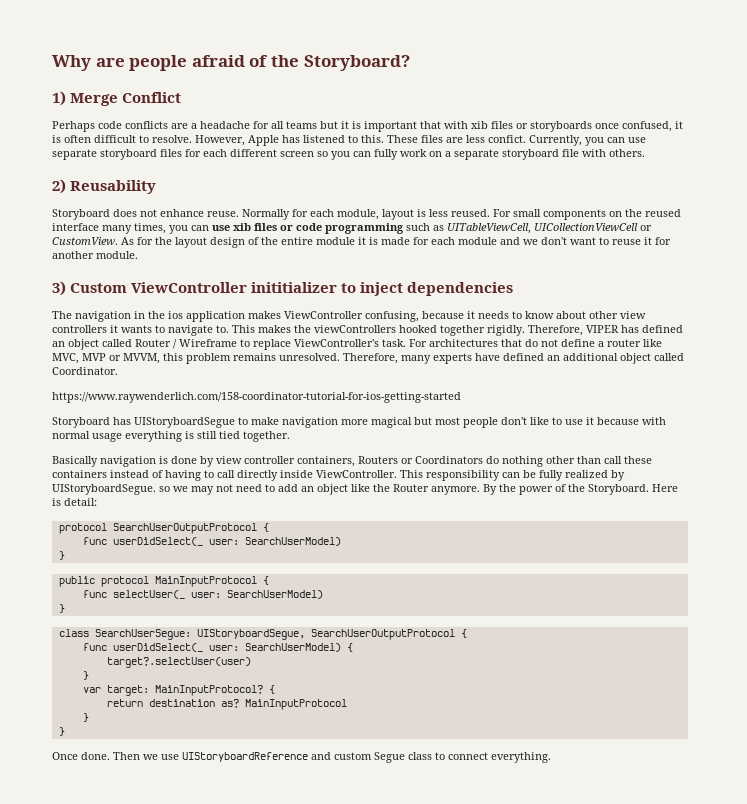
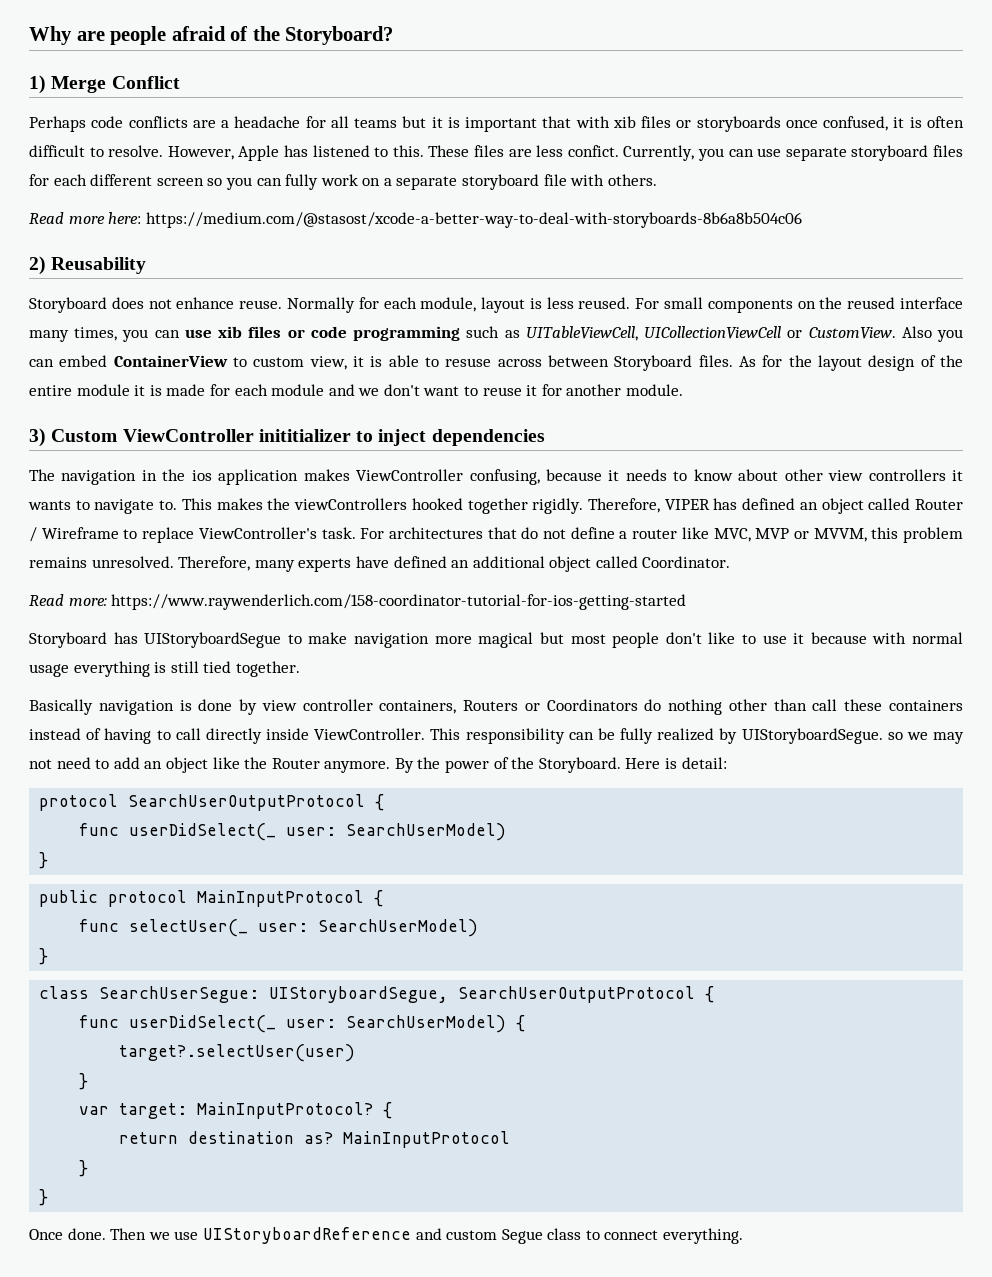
+ Read more here: https://medium.com/@stasost/xcode-a-better-way-to-deal-with-storyboards-8b6a8b504c06
+ Also you can embed ContainerView to custom view, it is able to resuse across between Storyboard files.
- https://www.raywenderlich.com/158-coordinator-tutorial-for-ios-getting-started
+ Read more: https://www.raywenderlich.com/158-coordinator-tutorial-for-ios-getting-started

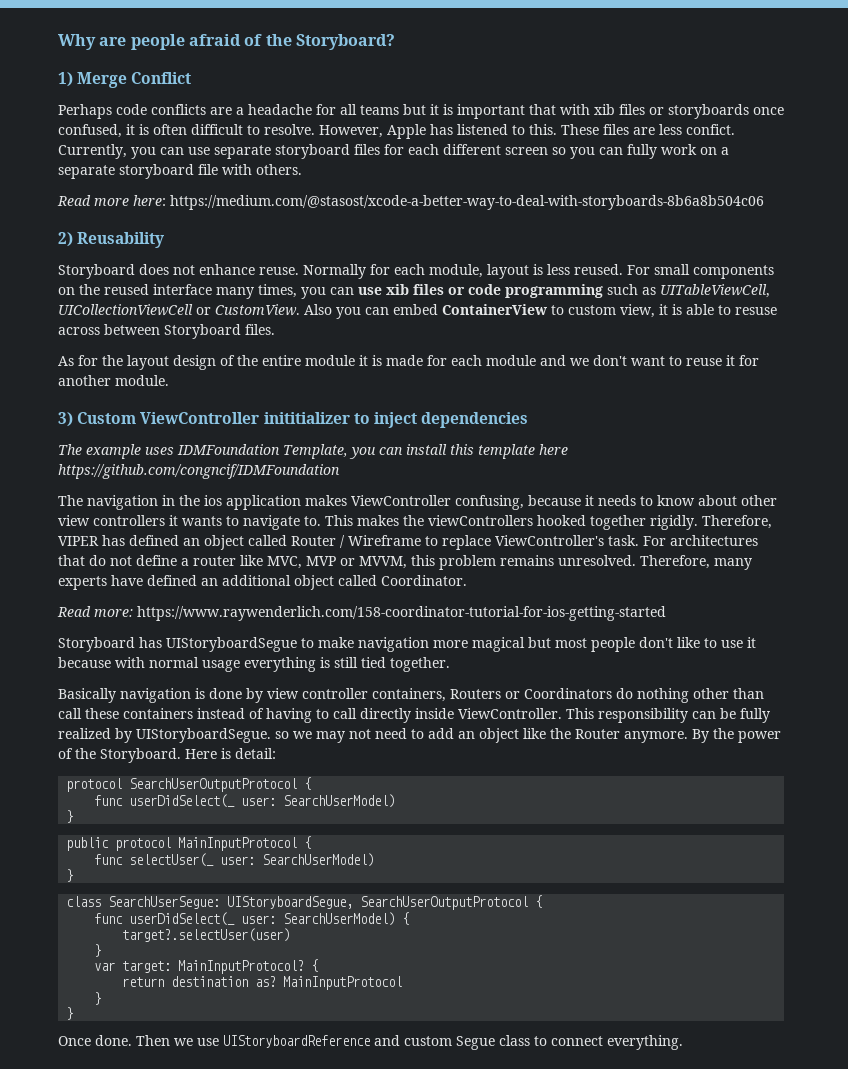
- Also you can embed ContainerView to custom view, it is able to resuse across between Storyboard files. As for the layout design of the entire module it is made for each module and we don't want to reuse it for another module.
+ Also you can embed ContainerView to custom view, it is able to resuse across between Storyboard files.
+ As for the layout design of the entire module it is made for each module and we don't want to reuse it for another module.
+ The example uses IDMFoundation Template, you can install this template here https://github.com/congncif/IDMFoundation

